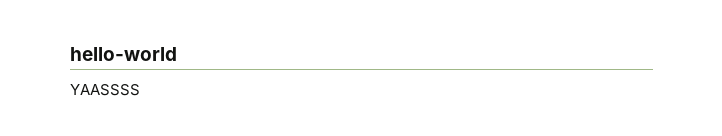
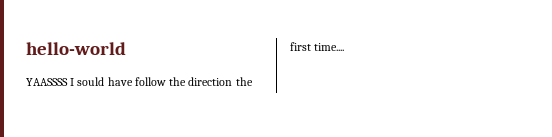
- YAASSSS
+ YAASSSS I sould have follow the direction the first time....

